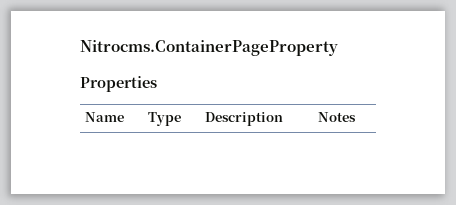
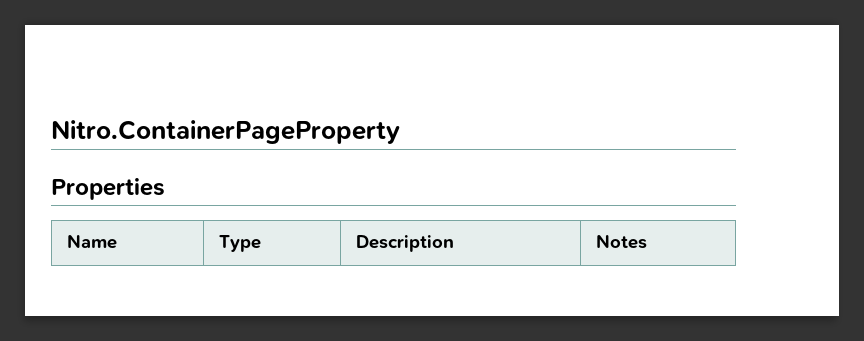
- Nitrocms.ContainerPageProperty
+ Nitro.ContainerPageProperty

